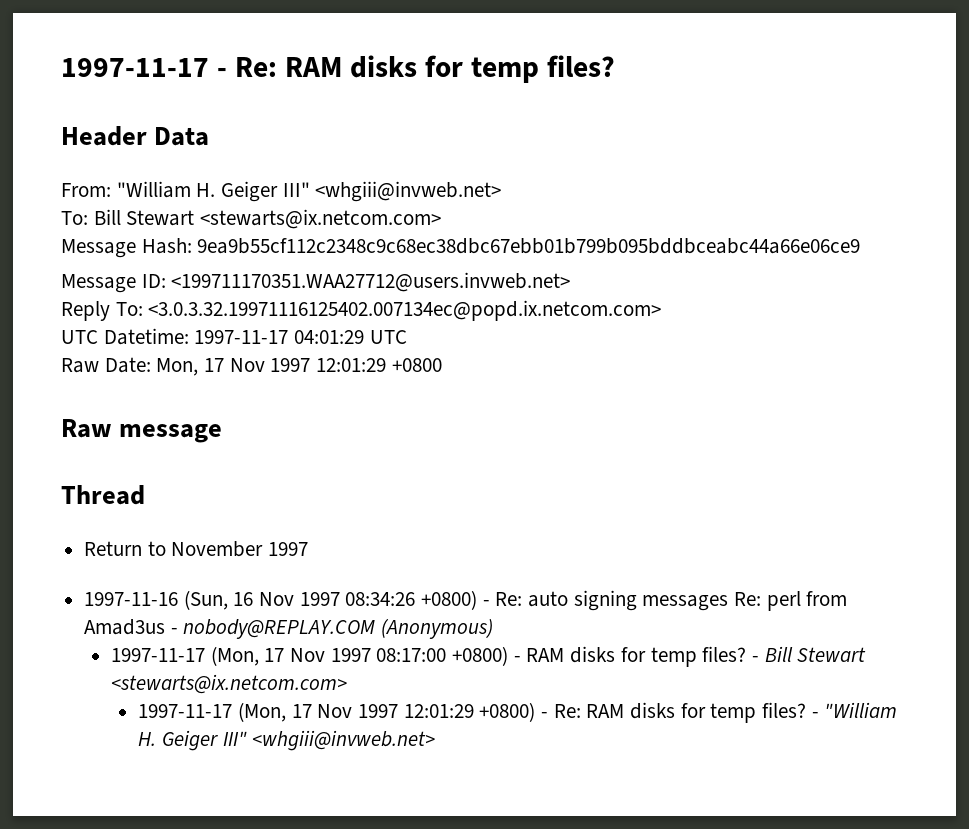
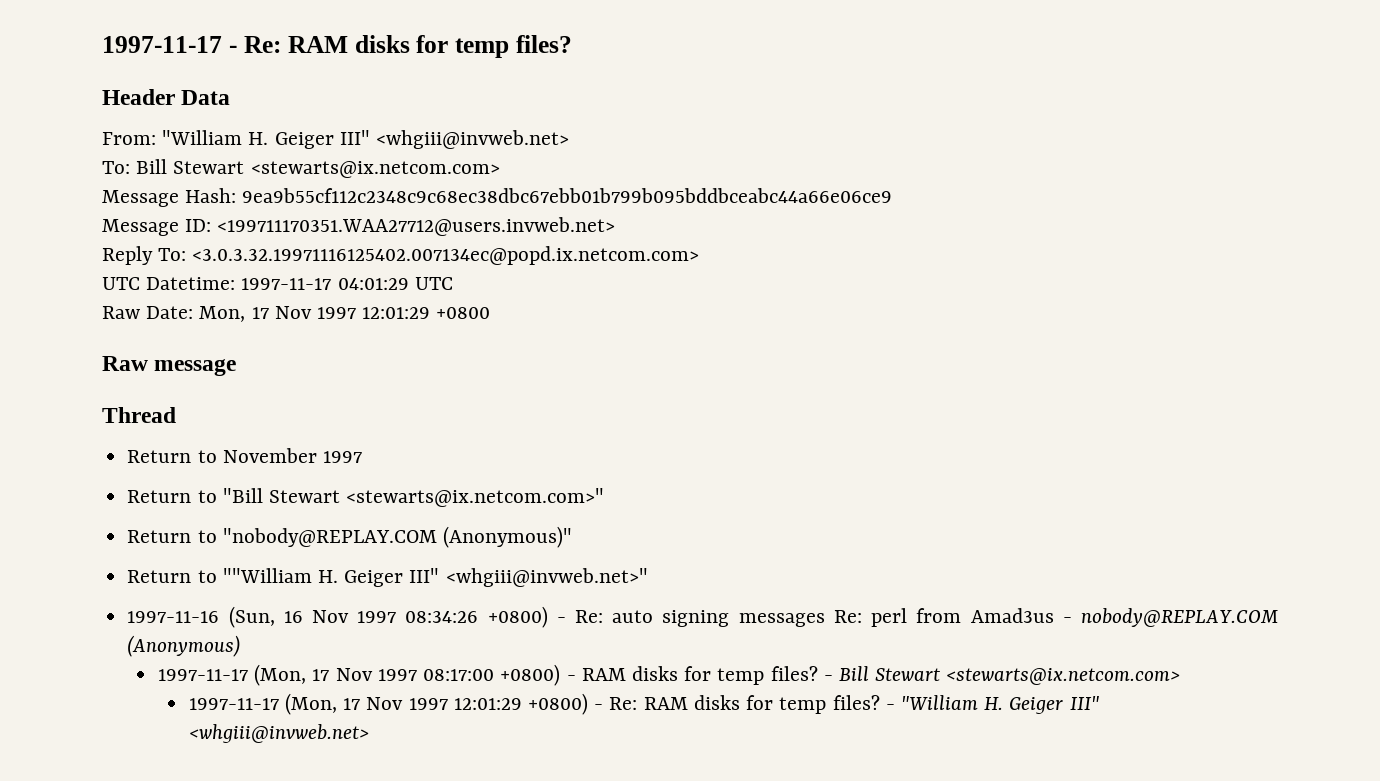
+ Return to "Bill Stewart <stewarts@ix.netcom.com>"
+ Return to "nobody@REPLAY.COM (Anonymous)"
+ Return to ""William H. Geiger III" <whgiii@invweb.net>"

